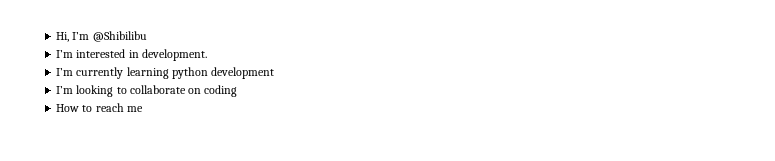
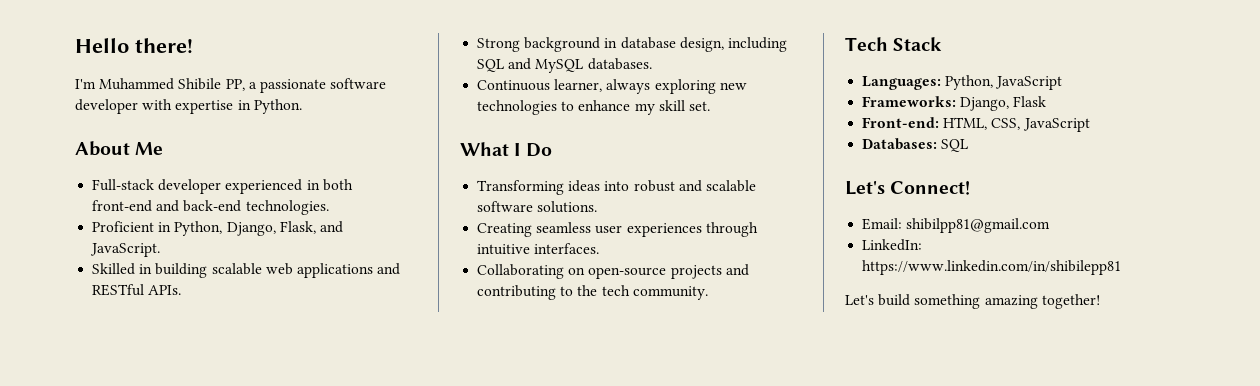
- Hi, I’m @Shibilibu
- I’m interested in development.
- I’m currently learning python development
- I’m looking to collaborate on coding
- How to reach me
+ Hello there!
+ I'm Muhammed Shibile PP, a passionate software developer with expertise in Python.
+ About Me
+ Full-stack developer experienced in both front-end and back-end technologies.
+ Proficient in Python, Django, Flask, and JavaScript.
+ Skilled in building scalable web applications and RESTful APIs.
+ Strong background in database design, including SQL and MySQL databases.
+ Continuous learner, always exploring new technologies to enhance my skill set.
+ What I Do
+ Transforming ideas into robust and scalable software solutions.
+ Creating seamless user experiences through intuitive interfaces.
+ Collaborating on open-source projects and contributing to the tech community.
+ Tech Stack
+ Languages: Python, JavaScript
+ Frameworks: Django, Flask
+ Front-end: HTML, CSS, JavaScript
+ Databases: SQL
+ Let's Connect!
+ Email: shibilpp81@gmail.com
+ LinkedIn: https://www.linkedin.com/in/shibilepp81
+ Let's build something amazing together!

